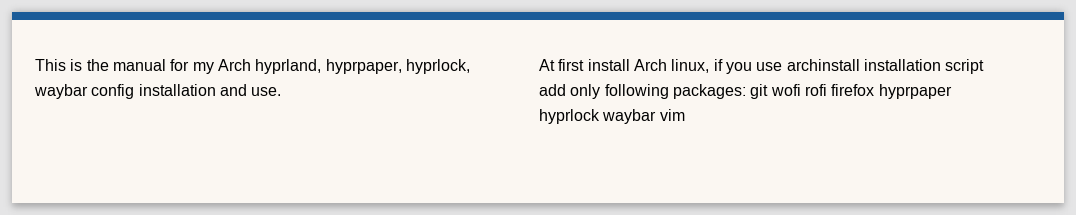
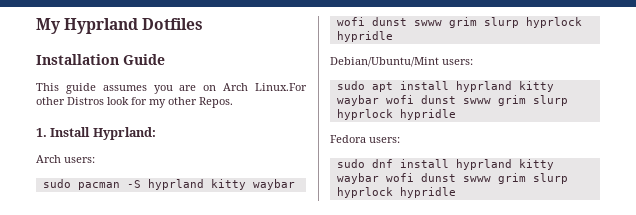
- This is the manual for my Arch hyprland, hyprpaper, hyprlock, waybar config installation and use.
- At first install Arch linux, if you use archinstall installation script add only following packages: git wofi rofi firefox hyprpaper hyprlock waybar vim
+ My Hyprland Dotfiles
+ Installation Guide
+ This guide assumes you are on Arch Linux.For other Distros look for my other Repos.
+ 1. Install Hyprland:
+ Arch users:
+ sudo pacman -S hyprland kitty waybar wofi dunst swww grim slurp hyprlock hypridle
+ Debian/Ubuntu/Mint users:
+ sudo apt install hyprland kitty waybar wofi dunst swww grim slurp hyprlock hypridle
+ Fedora users:
+ sudo dnf install hyprland kitty waybar wofi dunst swww grim slurp hyprlock hypridle

